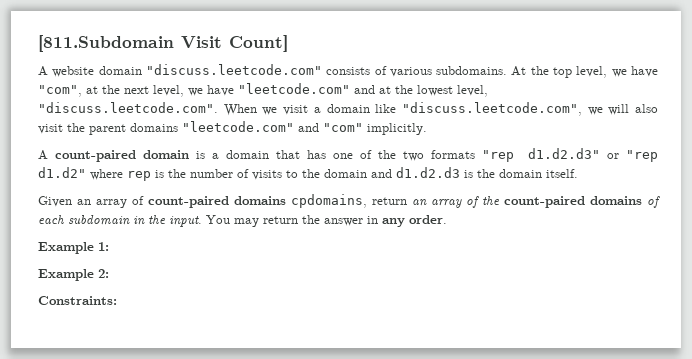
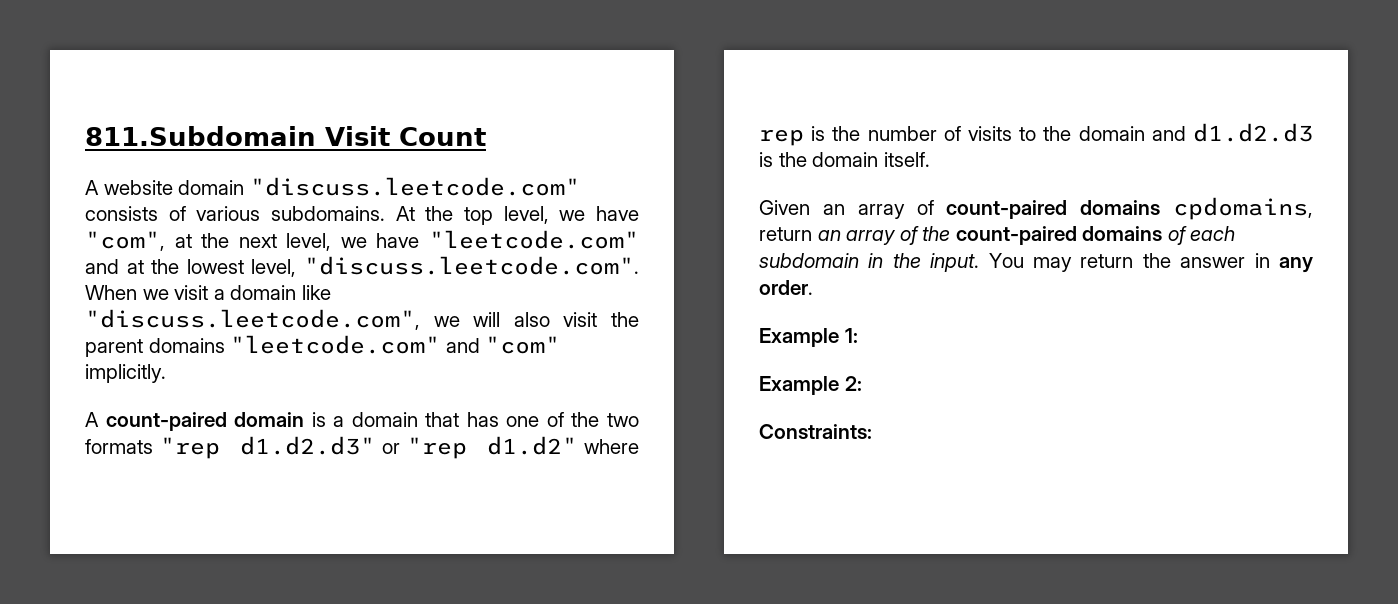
- [811.Subdomain Visit Count]
+ 811.Subdomain Visit Count

